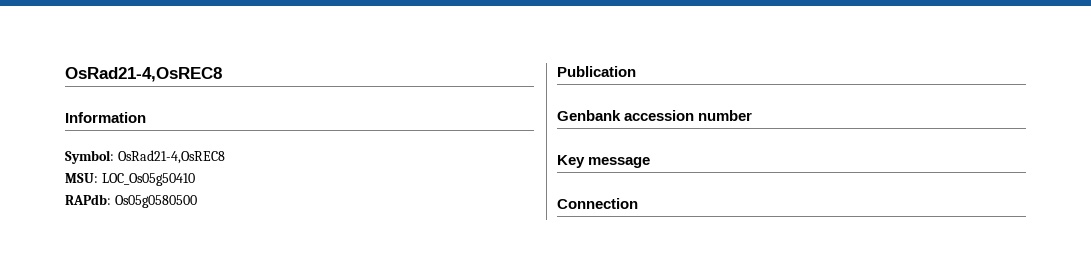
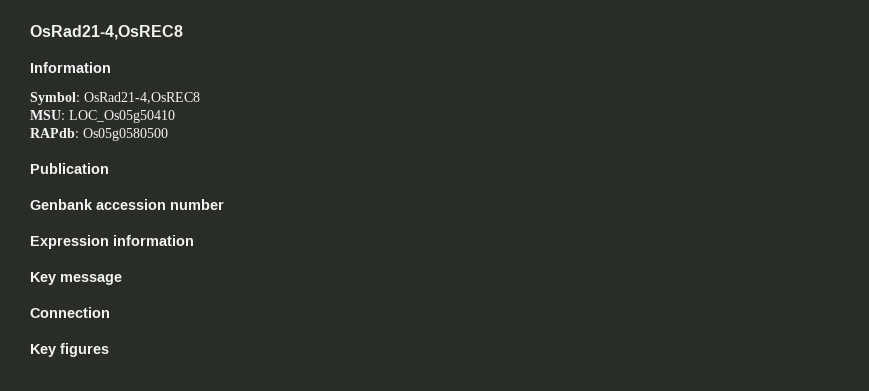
+ Expression information
+ Key figures

